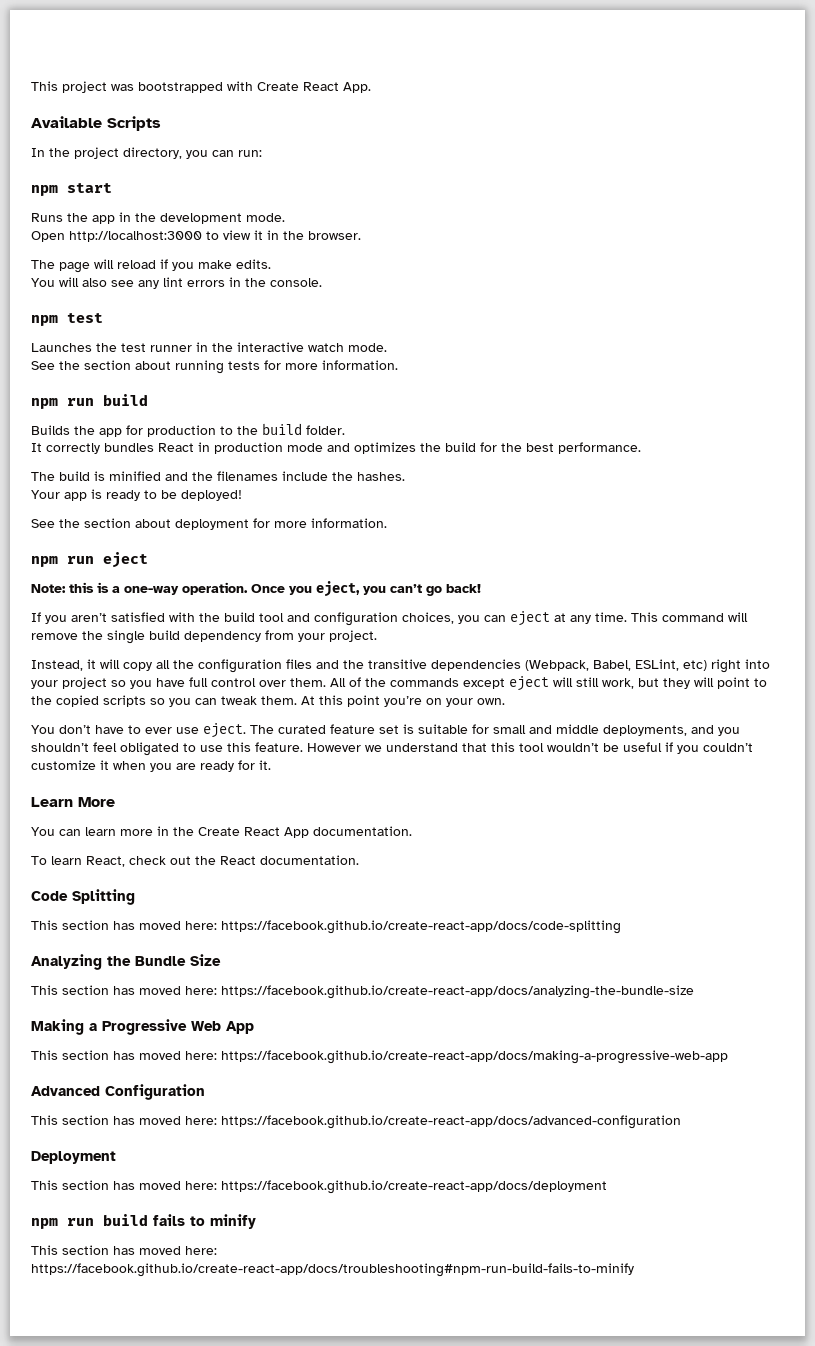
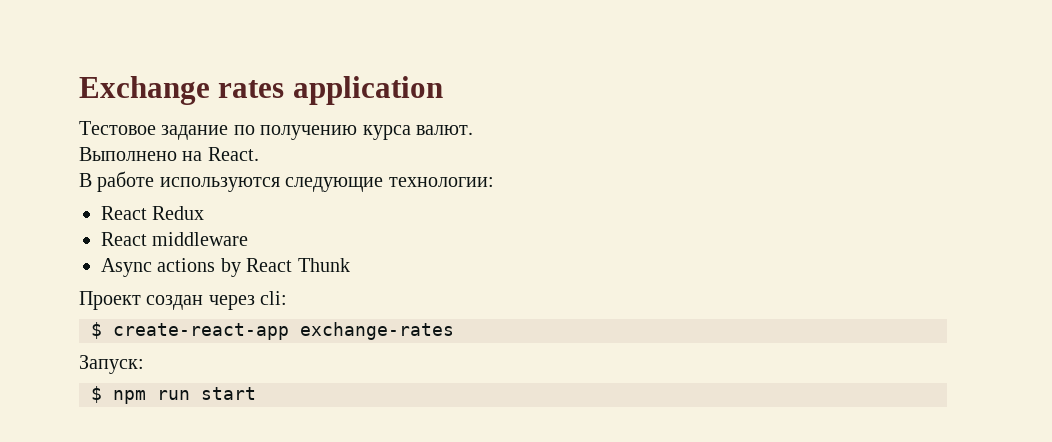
- This project was bootstrapped with Create React App.
- Available Scripts
- In the project directory, you can run:
- npm start
- Runs the app in the development mode.
- Open http://localhost:3000 to view it in the browser.
- The page will reload if you make edits.
- You will also see any lint errors in the console.
- npm test
- Launches the test runner in the interactive watch mode.
- See the section about running tests for more information.
- npm run build
- Builds the app for production to the build folder.
- It correctly bundles React in production mode and optimizes the build for the best performance.
- The build is minified and the filenames include the hashes.
- Your app is ready to be deployed!
- See the section about deployment for more information.
- npm run eject
- Note: this is a one-way operation. Once you eject, you can’t go back!
- If you aren’t satisfied with the build tool and configuration choices, you can eject at any time. This command will remove the single build dependency from your project.
- Instead, it will copy all the configuration files and the transitive dependencies (Webpack, Babel, ESLint, etc) right into your project so you have full control over them. All of the commands except eject will still work, but they will point to the copied scripts so you can tweak them. At this point you’re on your own.
- You don’t have to ever use eject. The curated feature set is suitable for small and middle deployments, and you shouldn’t feel obligated to use this feature. However we understand that this tool wouldn’t be useful if you couldn’t customize it when you are ready for it.
- Learn More
- You can learn more in the Create React App documentation.
- To learn React, check out the React documentation.
- Code Splitting
- This section has moved here: https://facebook.github.io/create-react-app/docs/code-splitting
- Analyzing the Bundle Size
- This section has moved here: https://facebook.github.io/create-react-app/docs/analyzing-the-bundle-size
- Making a Progressive Web App
- This section has moved here: https://facebook.github.io/create-react-app/docs/making-a-progressive-web-app
- Advanced Configuration
- This section has moved here: https://facebook.github.io/create-react-app/docs/advanced-configuration
- Deployment
- This section has moved here: https://facebook.github.io/create-react-app/docs/deployment
- npm run build fails to minify
- This section has moved here: https://facebook.github.io/create-react-app/docs/troubleshooting#npm-run-build-fails-to-minify
+ Exchange rates application
+ Тестовое задание по получению курса валют.
+ Выполнено на React.
+ В работе используются следующие технологии:
+ React Redux
+ React middleware
+ Async actions by React Thunk
+ Проект создан через cli:
+ $ create-react-app exchange-rates
+ Запуск:
+ $ npm run start

